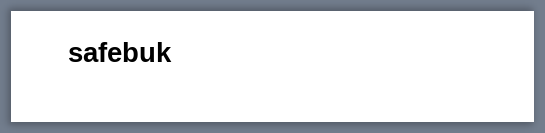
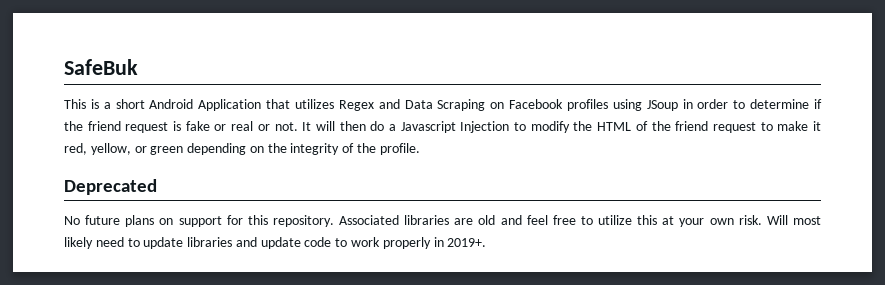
- safebuk
+ SafeBuk
+ This is a short Android Application that utilizes Regex and Data Scraping on Facebook profiles using JSoup in order to determine if the friend request is fake or real or not. It will then do a Javascript Injection to modify the HTML of the friend request to make it red, yellow, or green depending on the integrity of the profile.
+ Deprecated
+ No future plans on support for this repository. Associated libraries are old and feel free to utilize this at your own risk. Will most likely need to update libraries and update code to work properly in 2019+.

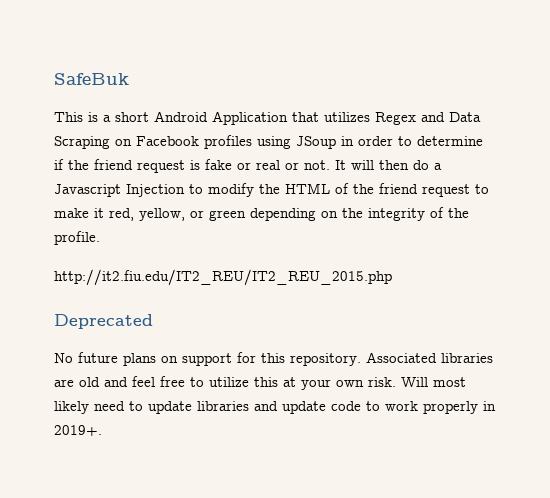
+ http://it2.fiu.edu/IT2_REU/IT2_REU_2015.php

